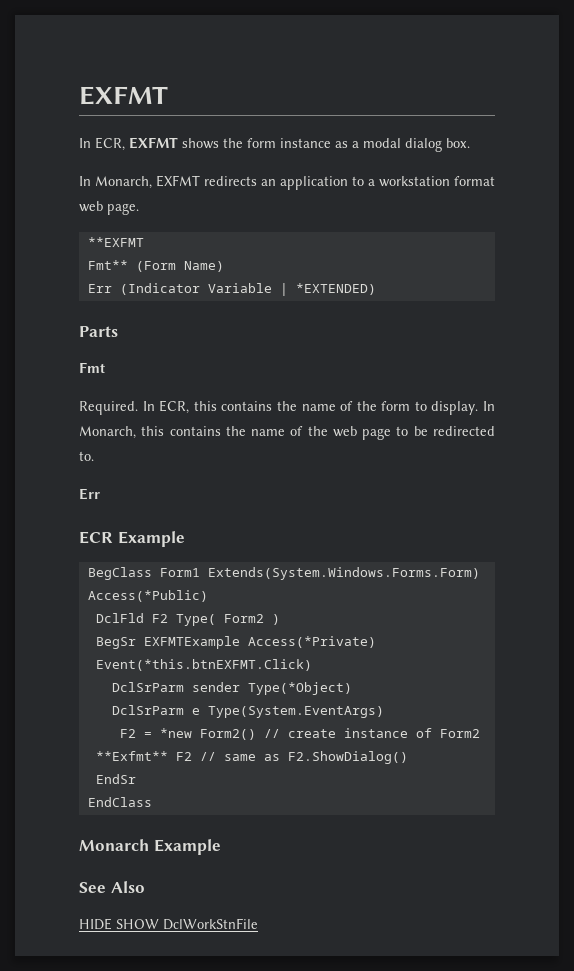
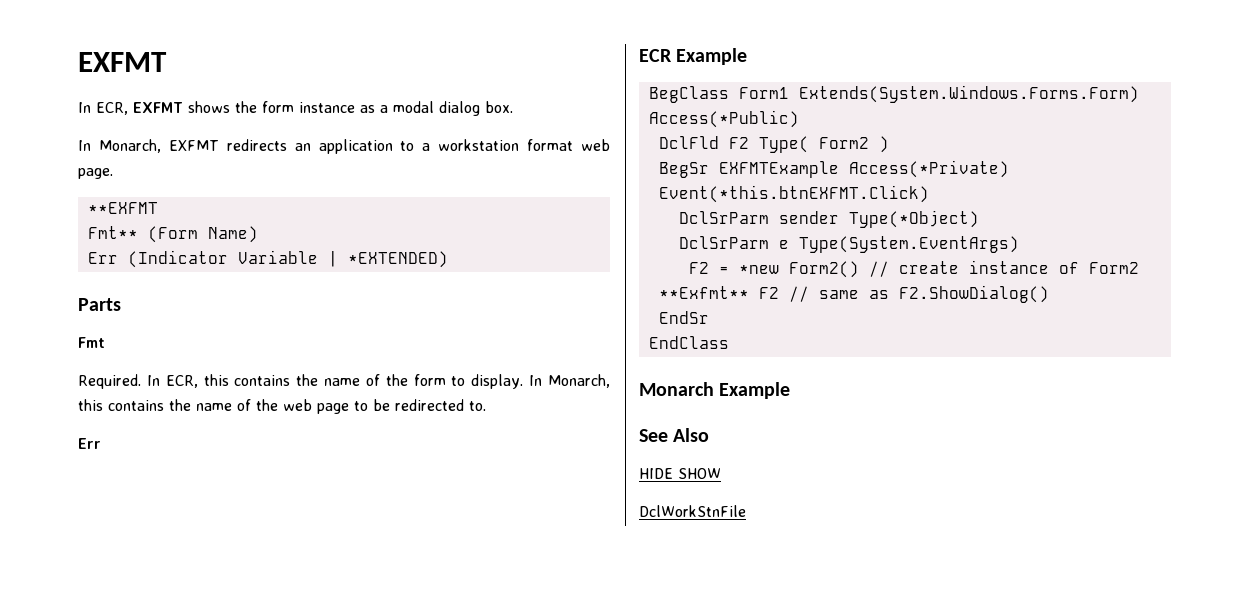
- HIDE SHOW DclWorkStnFile
+ HIDE SHOW
+ DclWorkStnFile

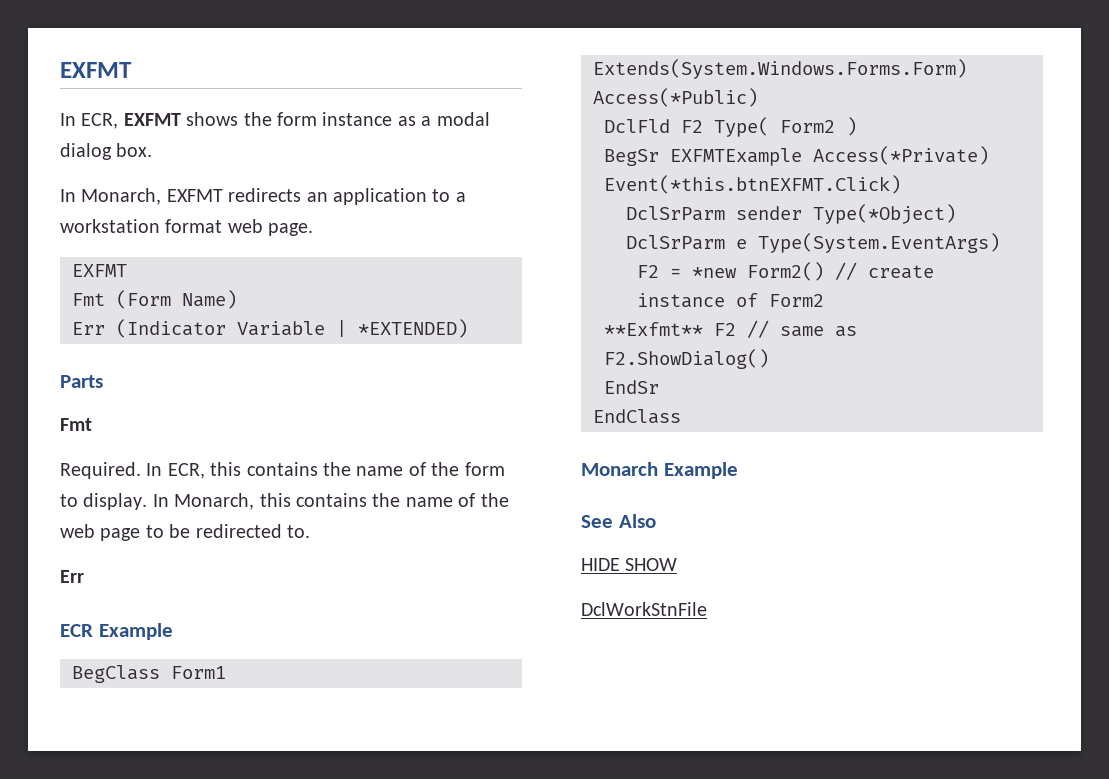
  In Monarch, EXFMT redirects an application to a workstation format web page.
- **EXFMT
- Fmt** (Form Name)
+ EXFMT
+ Fmt (Form Name)

